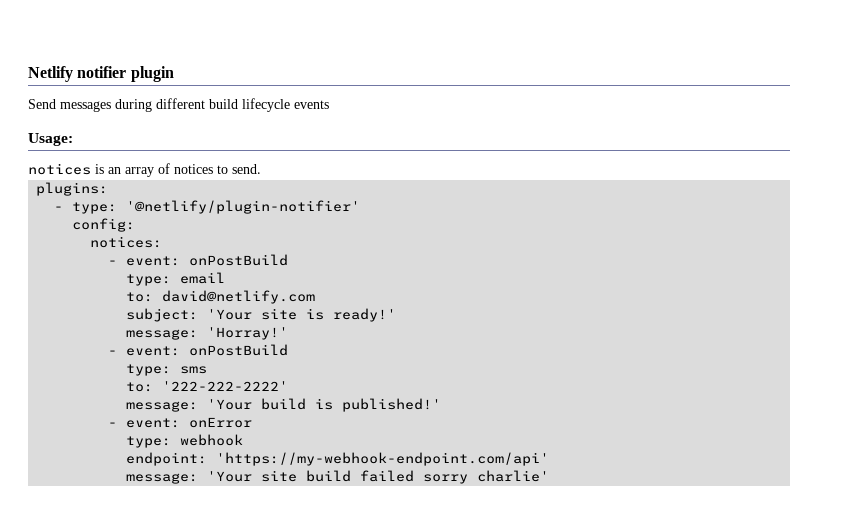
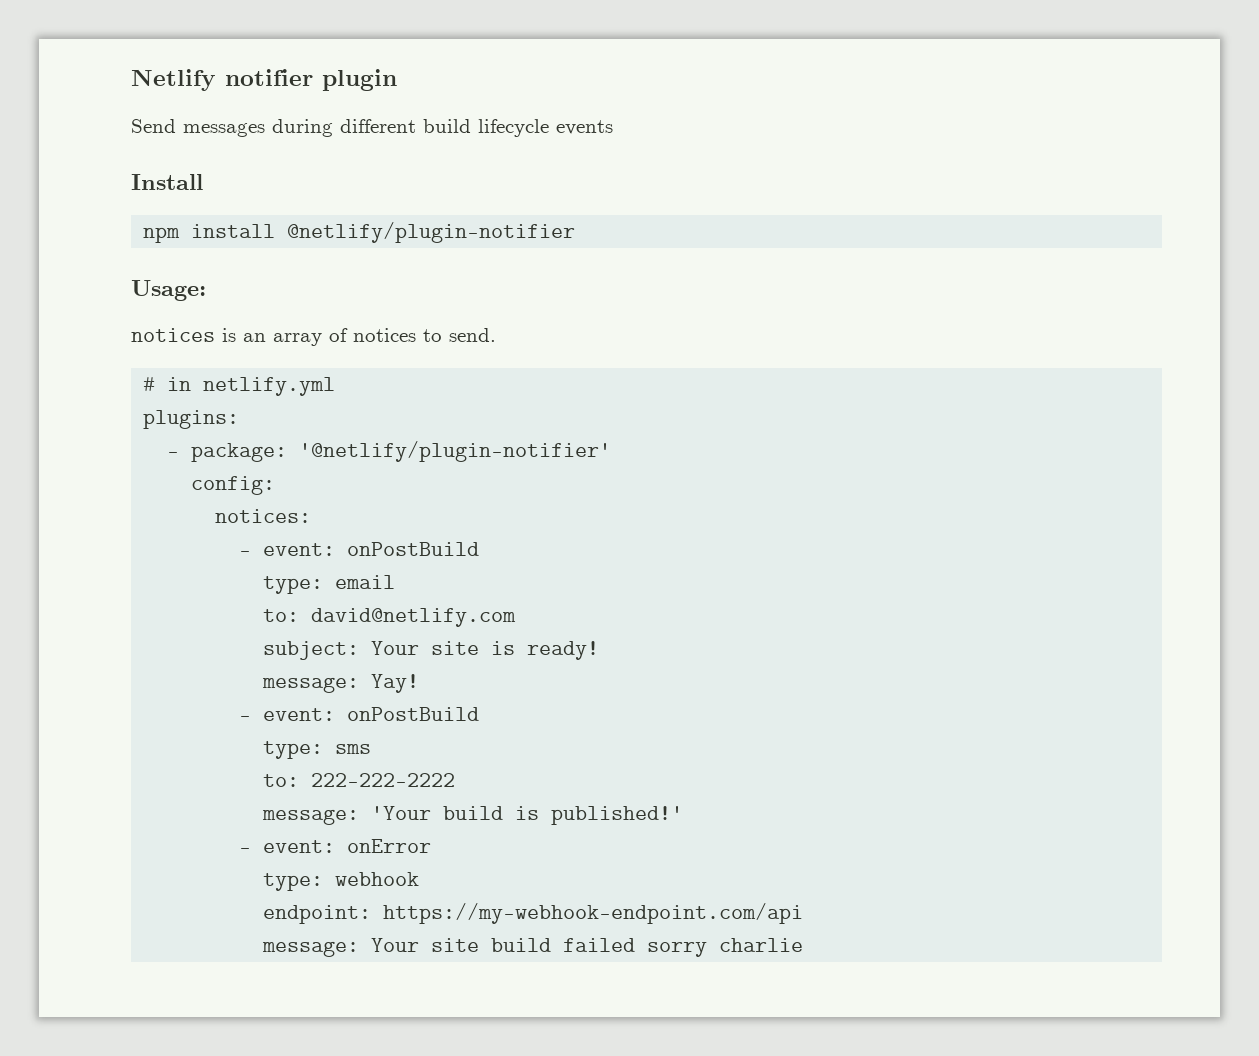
+ Install
+ npm install @netlify/plugin-notifier
+ # in netlify.yml
- - type: '@netlify/plugin-notifier'
+ - package: '@netlify/plugin-notifier'
- subject: 'Your site is ready!'
- message: 'Horray!'
+ subject: Your site is ready!
+ message: Yay!
- to: '222-222-2222'
+ to: 222-222-2222
- endpoint: 'https://my-webhook-endpoint.com/api'
- message: 'Your site build failed sorry charlie'
+ endpoint: https://my-webhook-endpoint.com/api
+ message: Your site build failed sorry charlie

